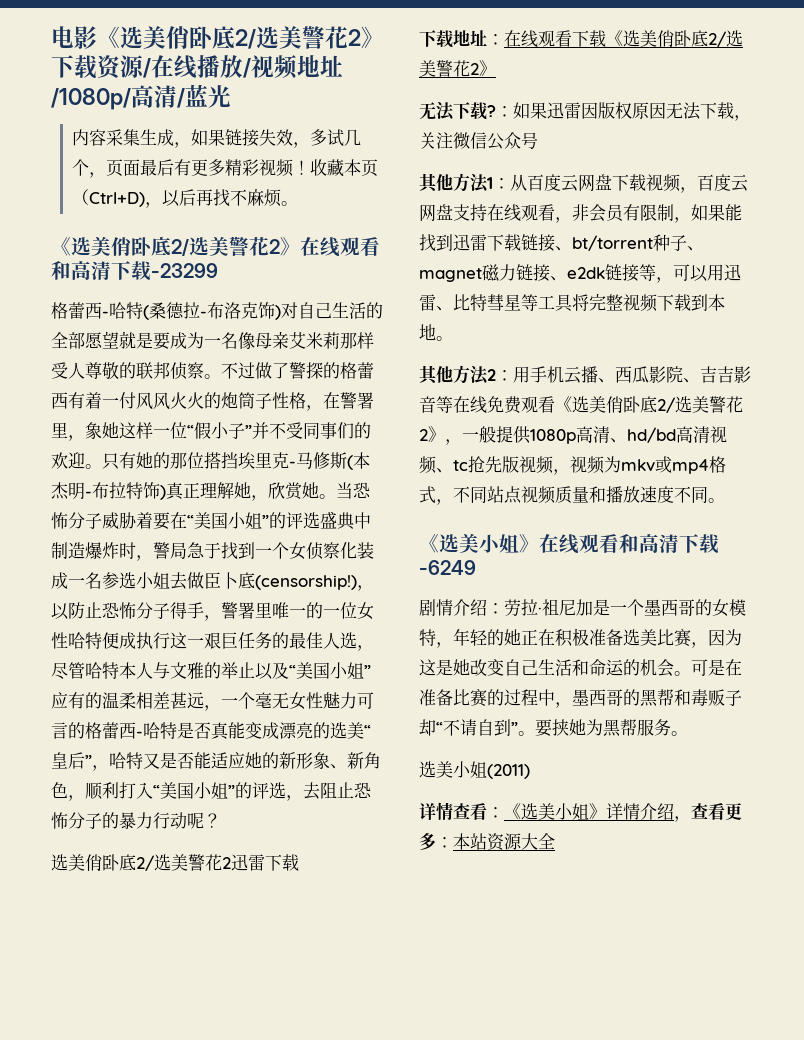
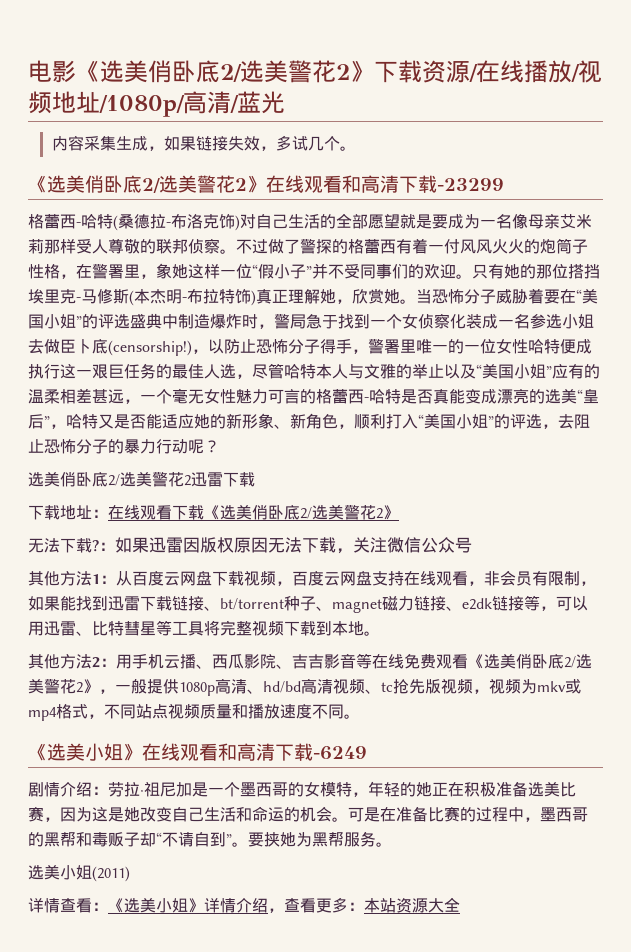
- 内容采集生成，如果链接失效，多试几个，页面最后有更多精彩视频！收藏本页（Ctrl+D)，以后再找不麻烦。
+ 内容采集生成，如果链接失效，多试几个。

